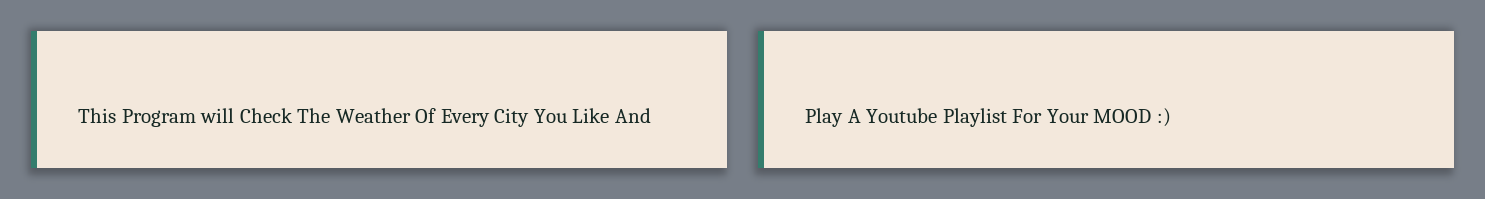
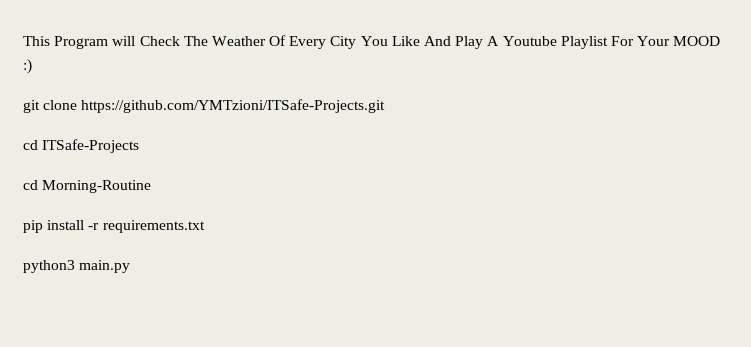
+ git clone https://github.com/YMTzioni/ITSafe-Projects.git
+ cd ITSafe-Projects
+ cd Morning-Routine
+ pip install -r requirements.txt
+ python3 main.py

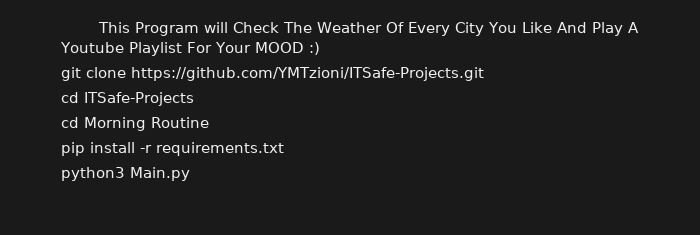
- cd Morning-Routine
+ cd Morning Routine
- python3 main.py
+ python3 Main.py

